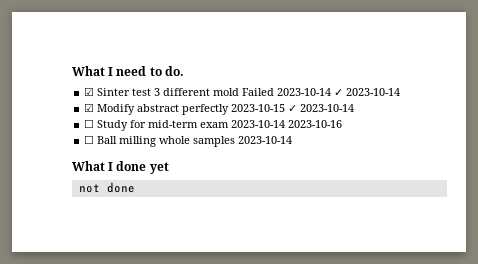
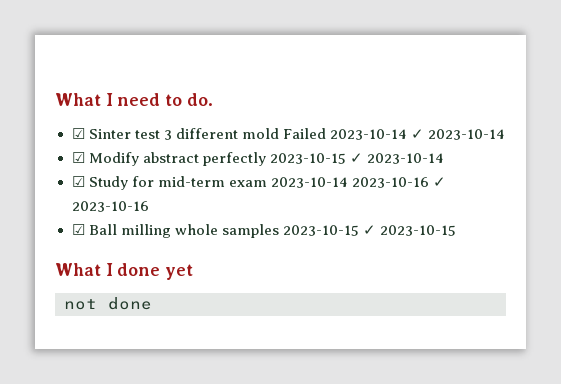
- ☐ Study for mid-term exam 2023-10-14 2023-10-16
- ☐ Ball milling whole samples 2023-10-14
+ ☑ Study for mid-term exam 2023-10-14 2023-10-16 ✓ 2023-10-16
+ ☑ Ball milling whole samples 2023-10-15 ✓ 2023-10-15

